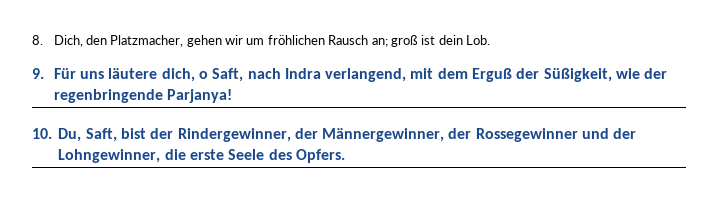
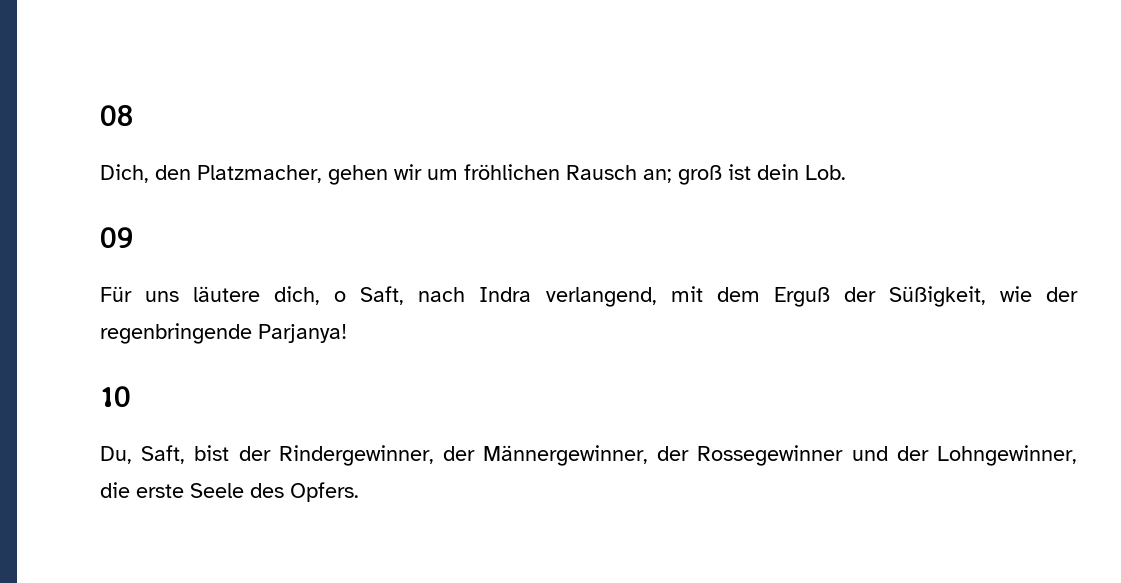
- 8. Dich, den Platzmacher, gehen wir um fröhlichen Rausch an; groß ist dein Lob.
+ 08
+ Dich, den Platzmacher, gehen wir um fröhlichen Rausch an; groß ist dein Lob.
- 9. Für uns läutere dich, o Saft, nach Indra verlangend, mit dem Erguß der Süßigkeit, wie der regenbringende Parjanya!
+ 09
+ Für uns läutere dich, o Saft, nach Indra verlangend, mit dem Erguß der Süßigkeit, wie der regenbringende Parjanya!
- 10. Du, Saft, bist der Rindergewinner, der Männergewinner, der Rossegewinner und der Lohngewinner, die erste Seele des Opfers.
+ 10
+ Du, Saft, bist der Rindergewinner, der Männergewinner, der Rossegewinner und der Lohngewinner, die erste Seele des Opfers.

